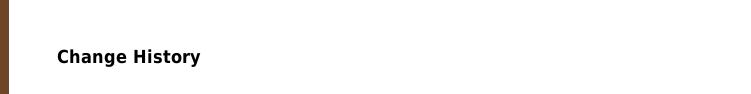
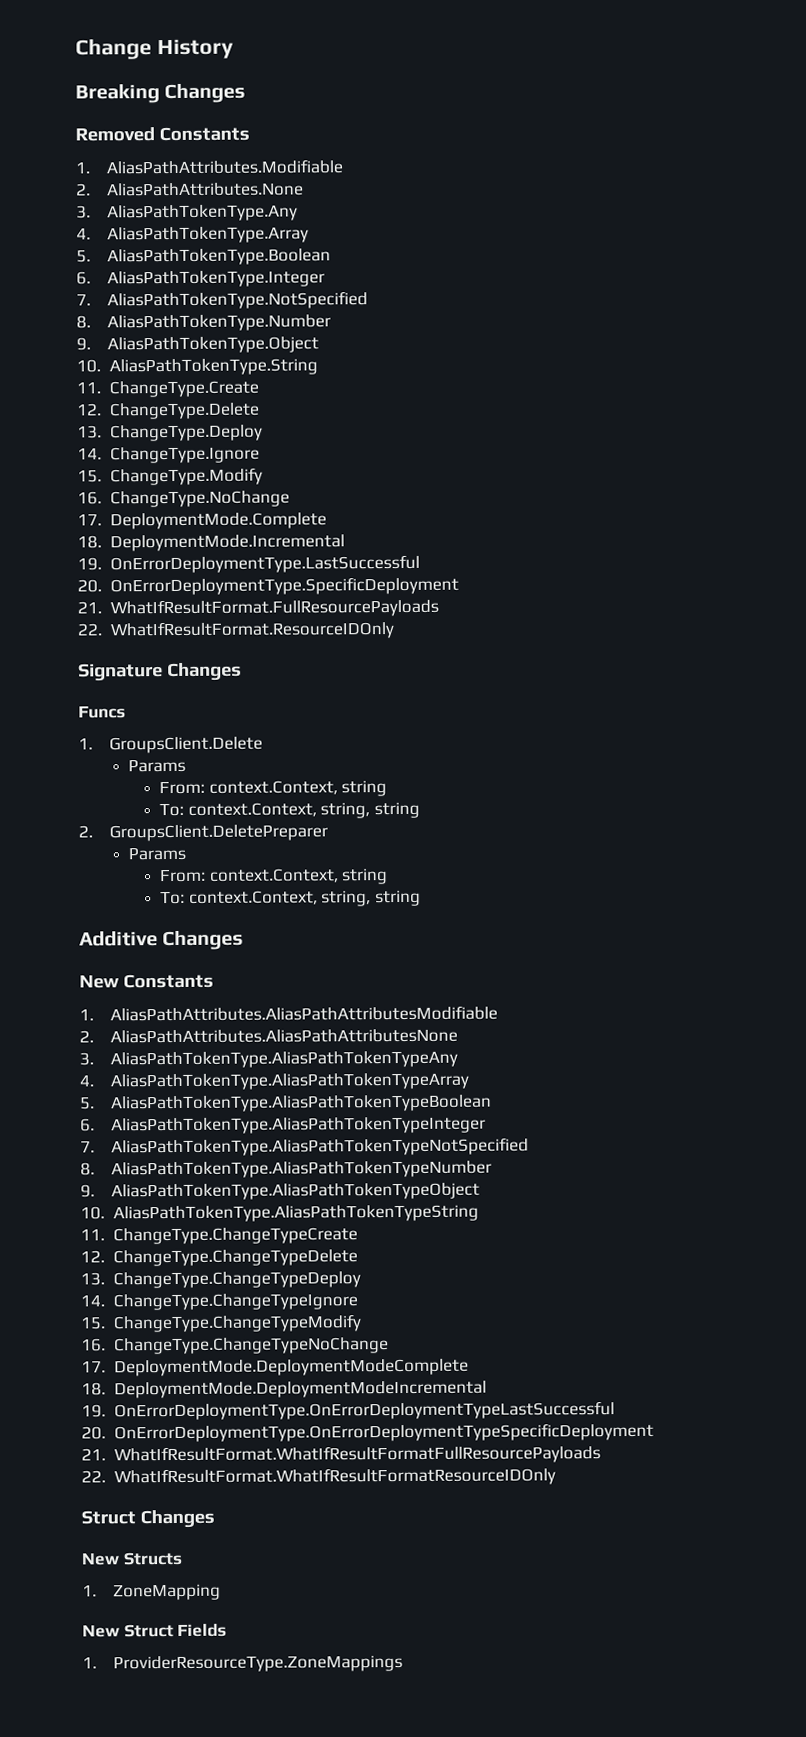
+ Breaking Changes
+ Removed Constants
+ 1. AliasPathAttributes.Modifiable
+ 2. AliasPathAttributes.None
+ 3. AliasPathTokenType.Any
+ 4. AliasPathTokenType.Array
+ 5. AliasPathTokenType.Boolean
+ 6. AliasPathTokenType.Integer
+ 7. AliasPathTokenType.NotSpecified
+ 8. AliasPathTokenType.Number
+ 9. AliasPathTokenType.Object
+ 10. AliasPathTokenType.String
+ 11. ChangeType.Create
+ 12. ChangeType.Delete
+ 13. ChangeType.Deploy
+ 14. ChangeType.Ignore
+ 15. ChangeType.Modify
+ 16. ChangeType.NoChange
+ 17. DeploymentMode.Complete
+ 18. DeploymentMode.Incremental
+ 19. OnErrorDeploymentType.LastSuccessful
+ 20. OnErrorDeploymentType.SpecificDeployment
+ 21. WhatIfResultFormat.FullResourcePayloads
+ 22. WhatIfResultFormat.ResourceIDOnly
+ Signature Changes
+ Funcs
+ 1. GroupsClient.Delete
+ Params
+ From: context.Context, string
+ To: context.Context, string, string
+ 2. GroupsClient.DeletePreparer
+ Params
+ From: context.Context, string
+ To: context.Context, string, string
+ Additive Changes
+ New Constants
+ 1. AliasPathAttributes.AliasPathAttributesModifiable
+ 2. AliasPathAttributes.AliasPathAttributesNone
+ 3. AliasPathTokenType.AliasPathTokenTypeAny
+ 4. AliasPathTokenType.AliasPathTokenTypeArray
+ 5. AliasPathTokenType.AliasPathTokenTypeBoolean
+ 6. AliasPathTokenType.AliasPathTokenTypeInteger
+ 7. AliasPathTokenType.AliasPathTokenTypeNotSpecified
+ 8. AliasPathTokenType.AliasPathTokenTypeNumber
+ 9. AliasPathTokenType.AliasPathTokenTypeObject
+ 10. AliasPathTokenType.AliasPathTokenTypeString
+ 11. ChangeType.ChangeTypeCreate
+ 12. ChangeType.ChangeTypeDelete
+ 13. ChangeType.ChangeTypeDeploy
+ 14. ChangeType.ChangeTypeIgnore
+ 15. ChangeType.ChangeTypeModify
+ 16. ChangeType.ChangeTypeNoChange
+ 17. DeploymentMode.DeploymentModeComplete
+ 18. DeploymentMode.DeploymentModeIncremental
+ 19. OnErrorDeploymentType.OnErrorDeploymentTypeLastSuccessful
+ 20. OnErrorDeploymentType.OnErrorDeploymentTypeSpecificDeployment
+ 21. WhatIfResultFormat.WhatIfResultFormatFullResourcePayloads
+ 22. WhatIfResultFormat.WhatIfResultFormatResourceIDOnly
+ Struct Changes
+ New Structs
+ 1. ZoneMapping
+ New Struct Fields
+ 1. ProviderResourceType.ZoneMappings

